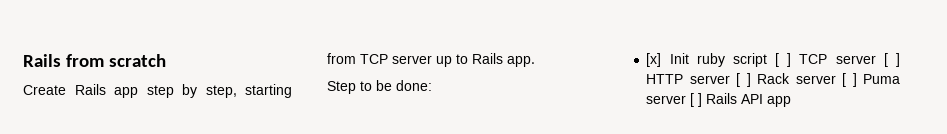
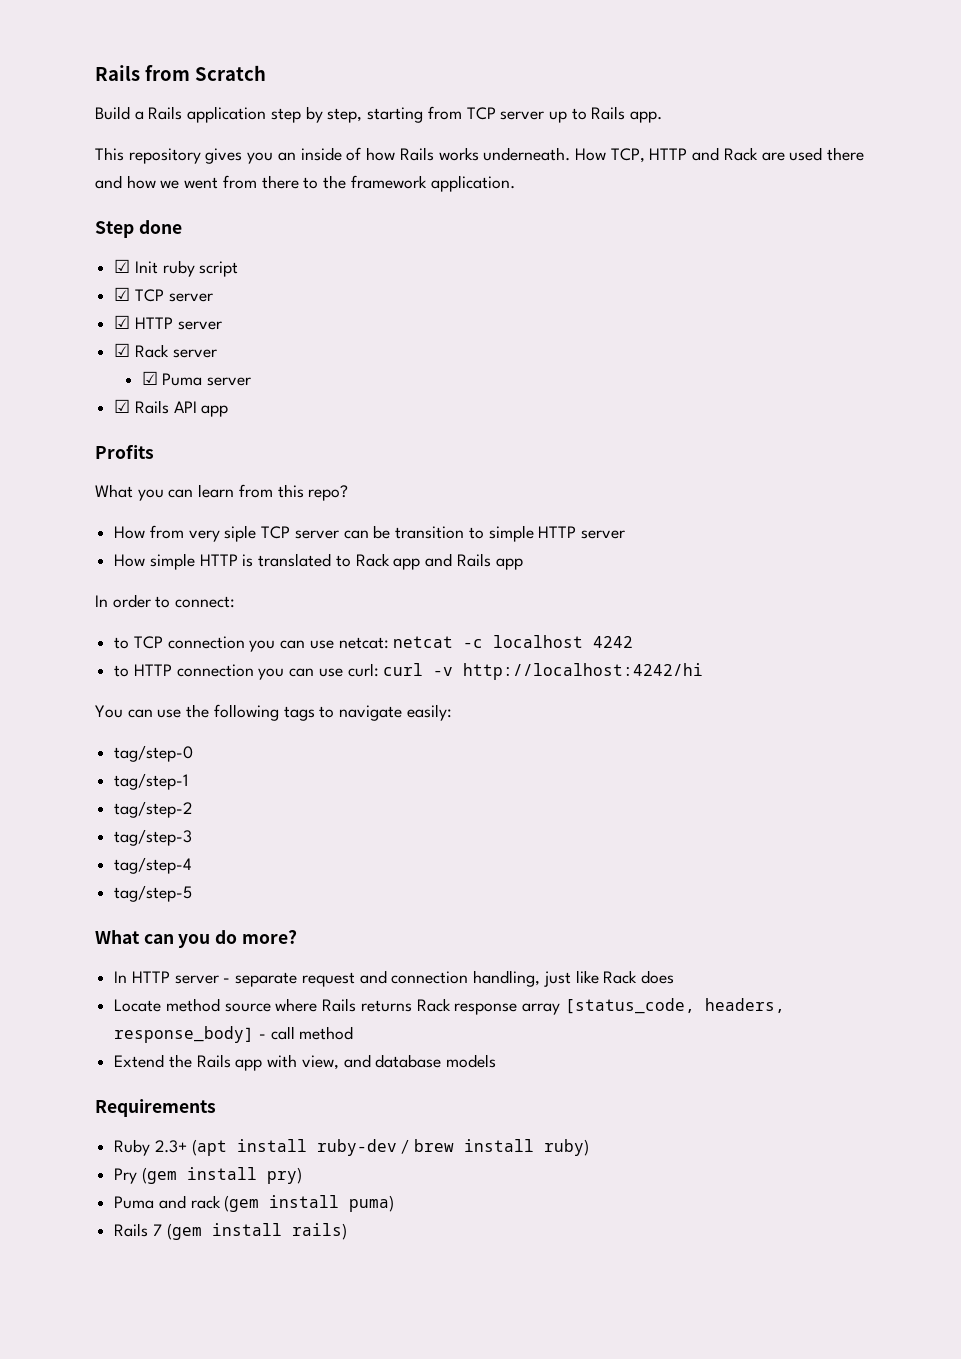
- Rails from scratch
- Create Rails app step by step, starting from TCP server up to Rails app.
+ Rails from Scratch
+ Build a Rails application step by step, starting from TCP server up to Rails app.
- Step to be done:
- [x] Init ruby script [ ] TCP server [ ] HTTP server [ ] Rack server [ ] Puma server [ ] Rails API app
+ This repository gives you an inside of how Rails works underneath. How TCP, HTTP and Rack are used there and how we went from there to the framework application.
+ Step done
+ ☑ Init ruby script
+ ☑ TCP server
+ ☑ HTTP server
+ ☑ Rack server
+ ☑ Puma server
+ ☑ Rails API app
+ Profits
+ What you can learn from this repo?
+ How from very siple TCP server can be transition to simple HTTP server
+ How simple HTTP is translated to Rack app and Rails app
+ In order to connect:
+ to TCP connection you can use netcat: netcat -c localhost 4242
+ to HTTP connection you can use curl: curl -v http://localhost:4242/hi
+ You can use the following tags to navigate easily:
+ tag/step-0
+ tag/step-1
+ tag/step-2
+ tag/step-3
+ tag/step-4
+ tag/step-5
+ What can you do more?
+ In HTTP server - separate request and connection handling, just like Rack does
+ Locate method source where Rails returns Rack response array [status_code, headers, response_body] - call method
+ Extend the Rails app with view, and database models
+ Requirements
+ Ruby 2.3+ (apt install ruby-dev / brew install ruby)
+ Pry (gem install pry)
+ Puma and rack (gem install puma)
+ Rails 7 (gem install rails)

